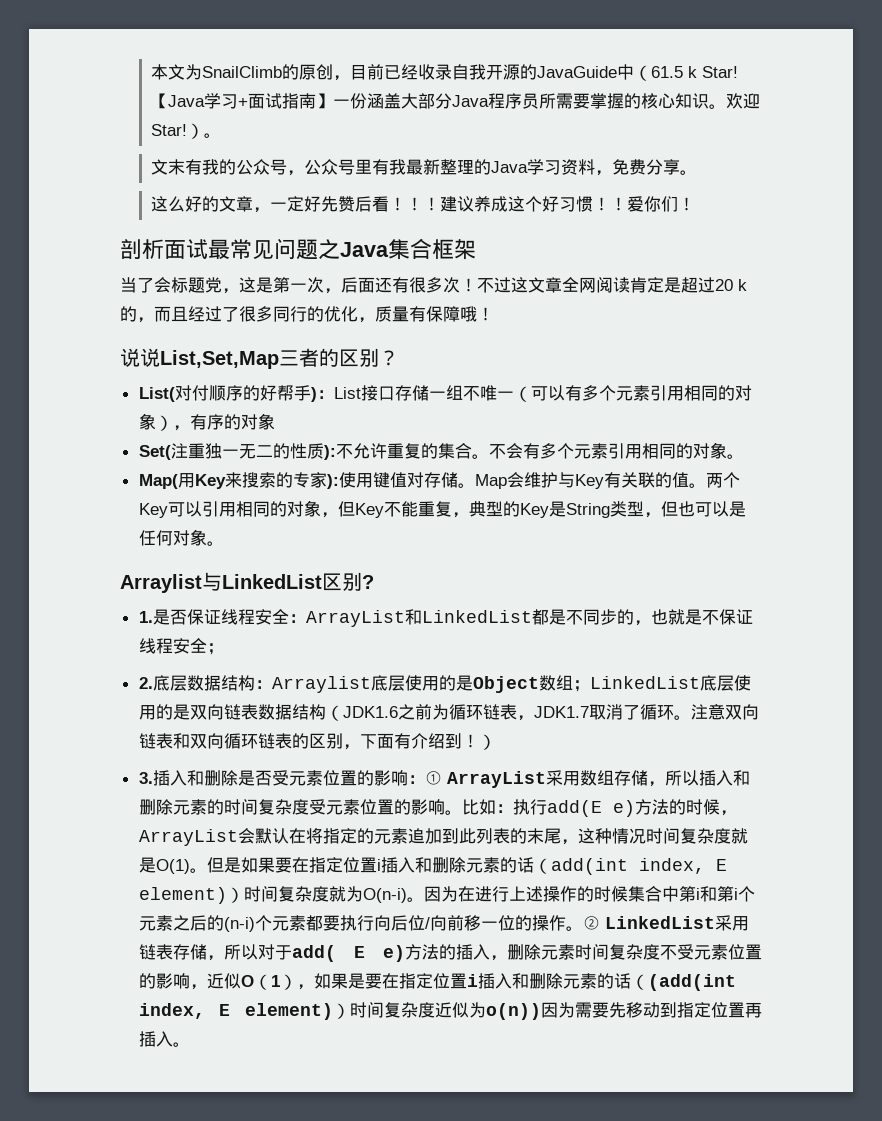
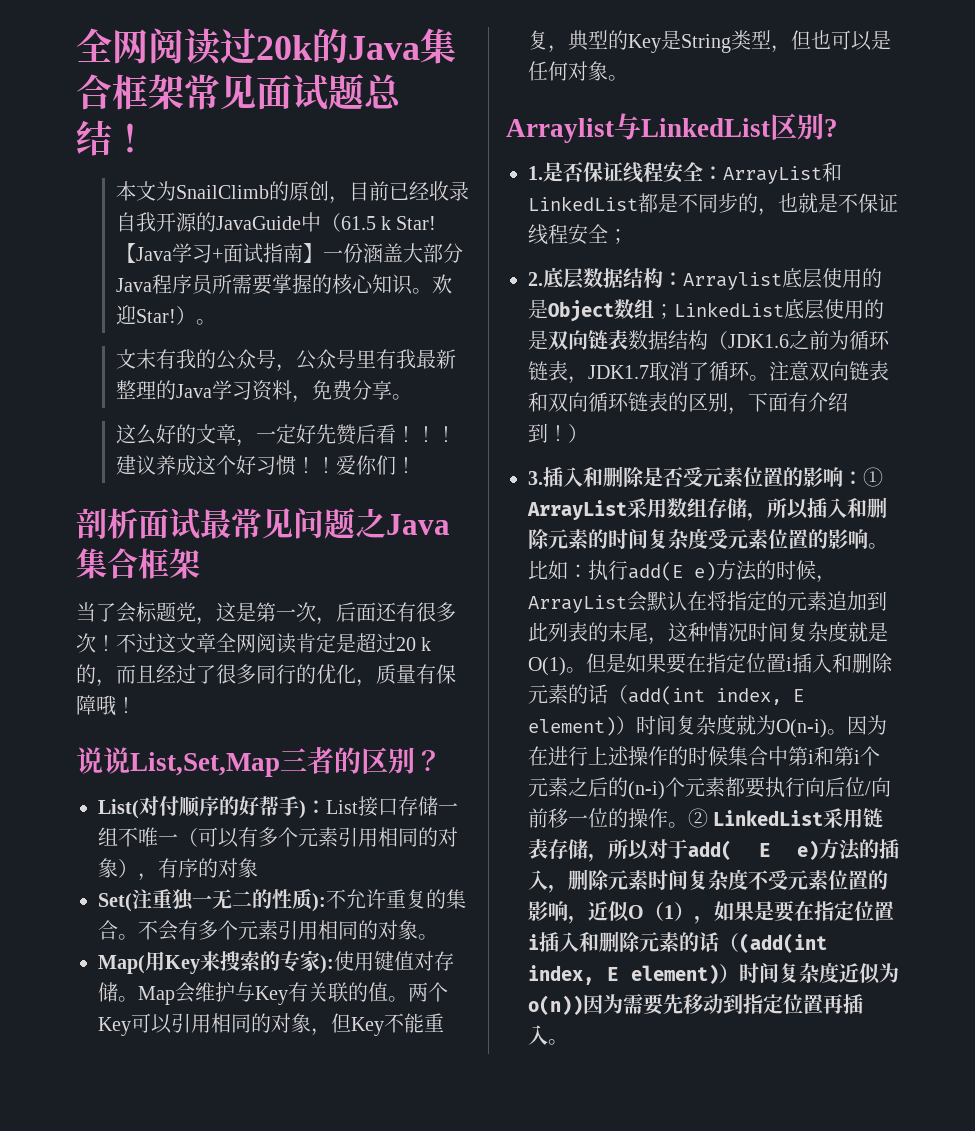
+ 全网阅读过20k的Java集合框架常见面试题总结！

